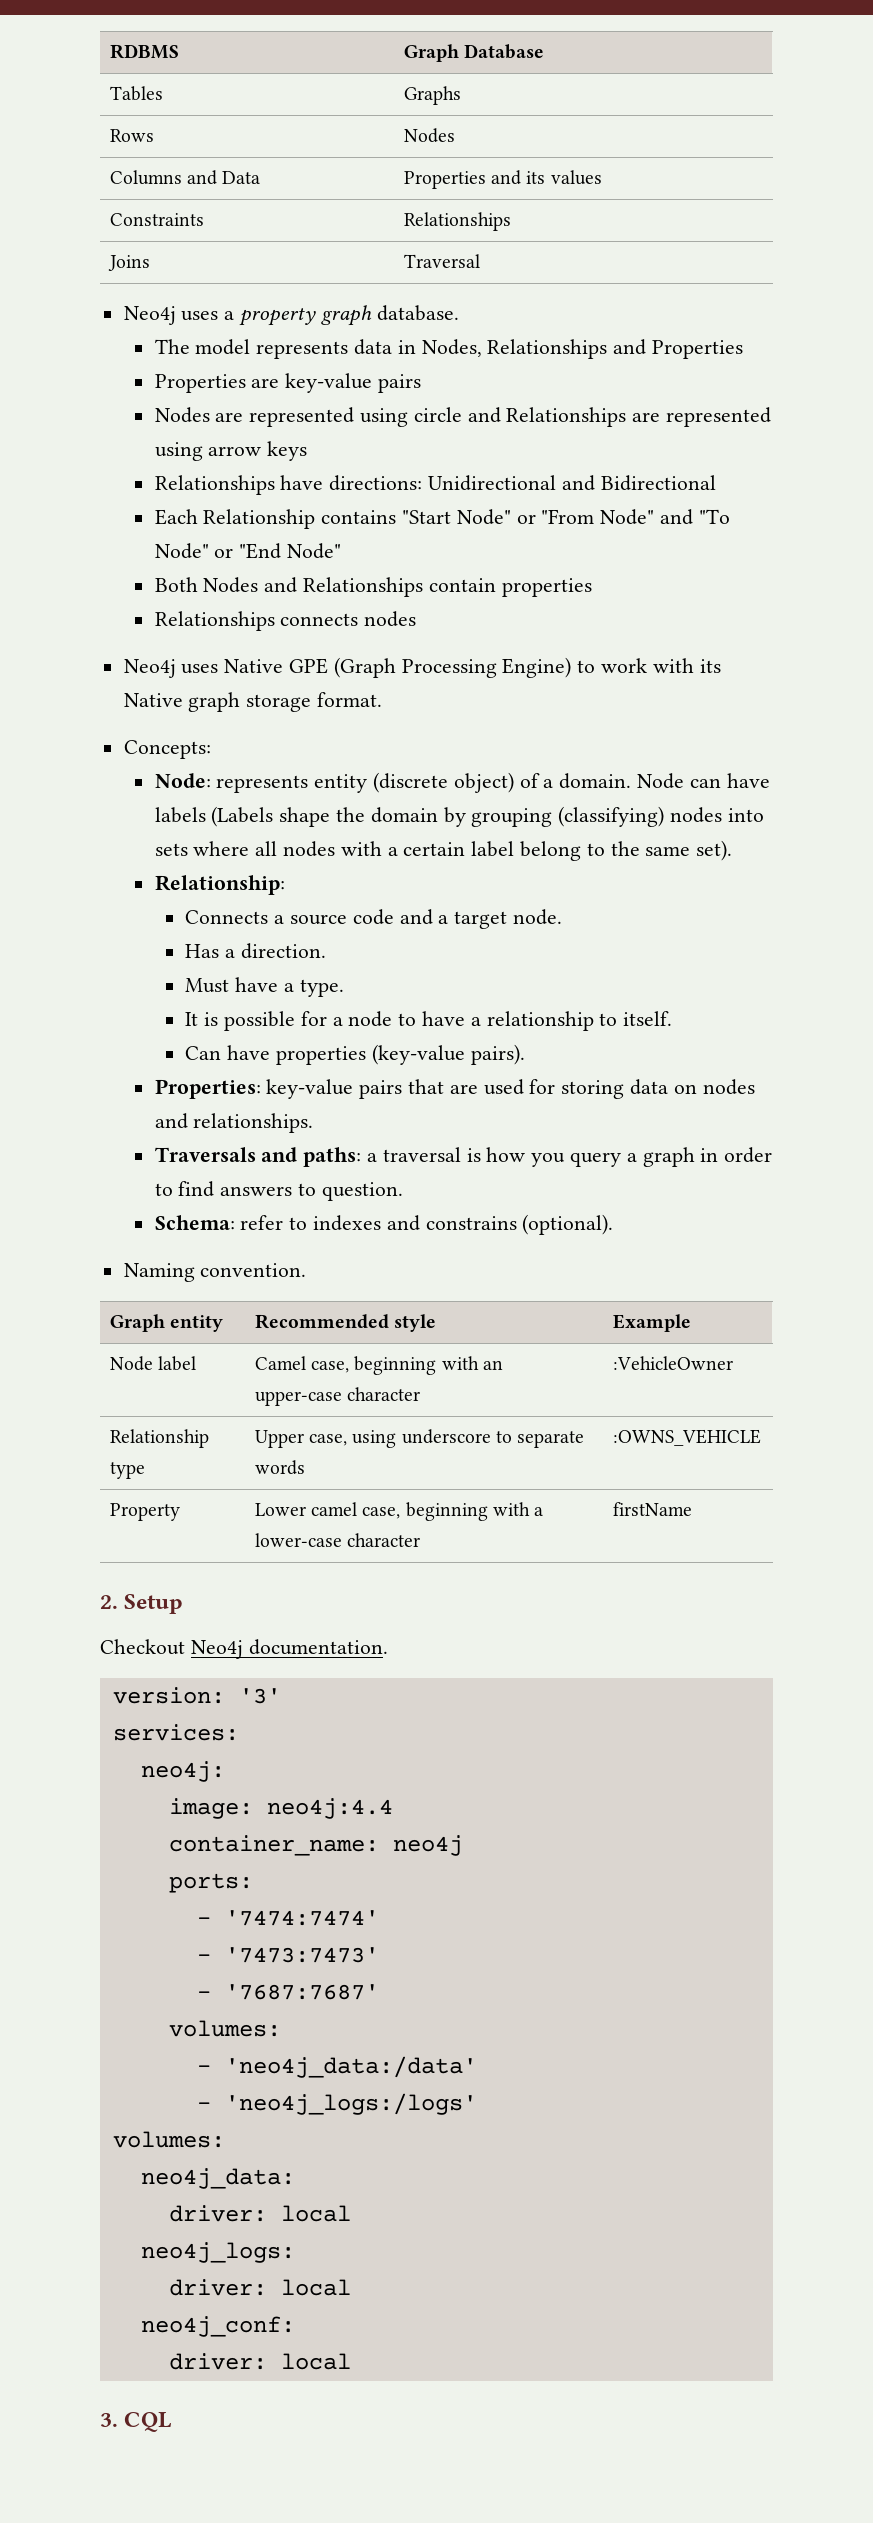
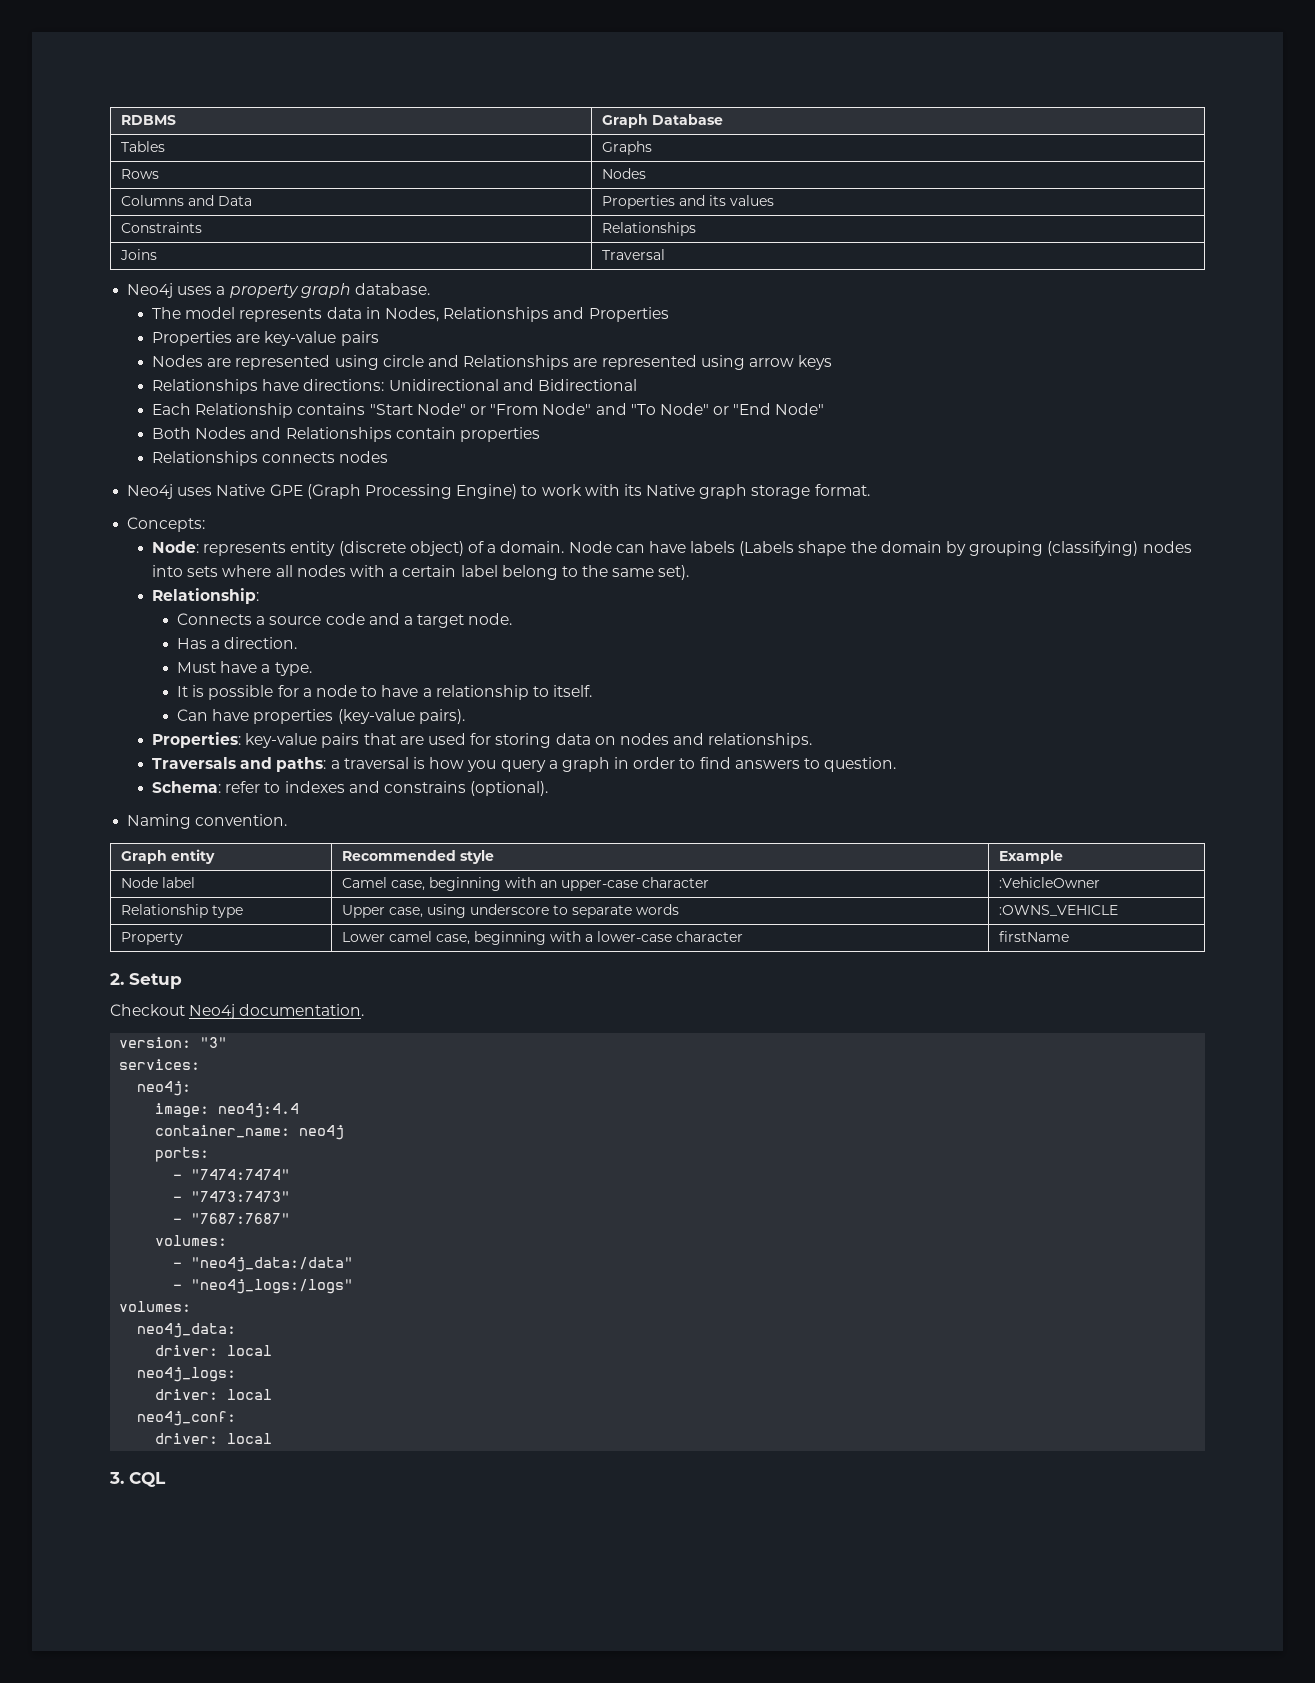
- version: '3'
+ version: "3"
- - '7474:7474'
- - '7473:7473'
- - '7687:7687'
+ - "7474:7474"
+ - "7473:7473"
+ - "7687:7687"
- - 'neo4j_data:/data'
- - 'neo4j_logs:/logs'
+ - "neo4j_data:/data"
+ - "neo4j_logs:/logs"

